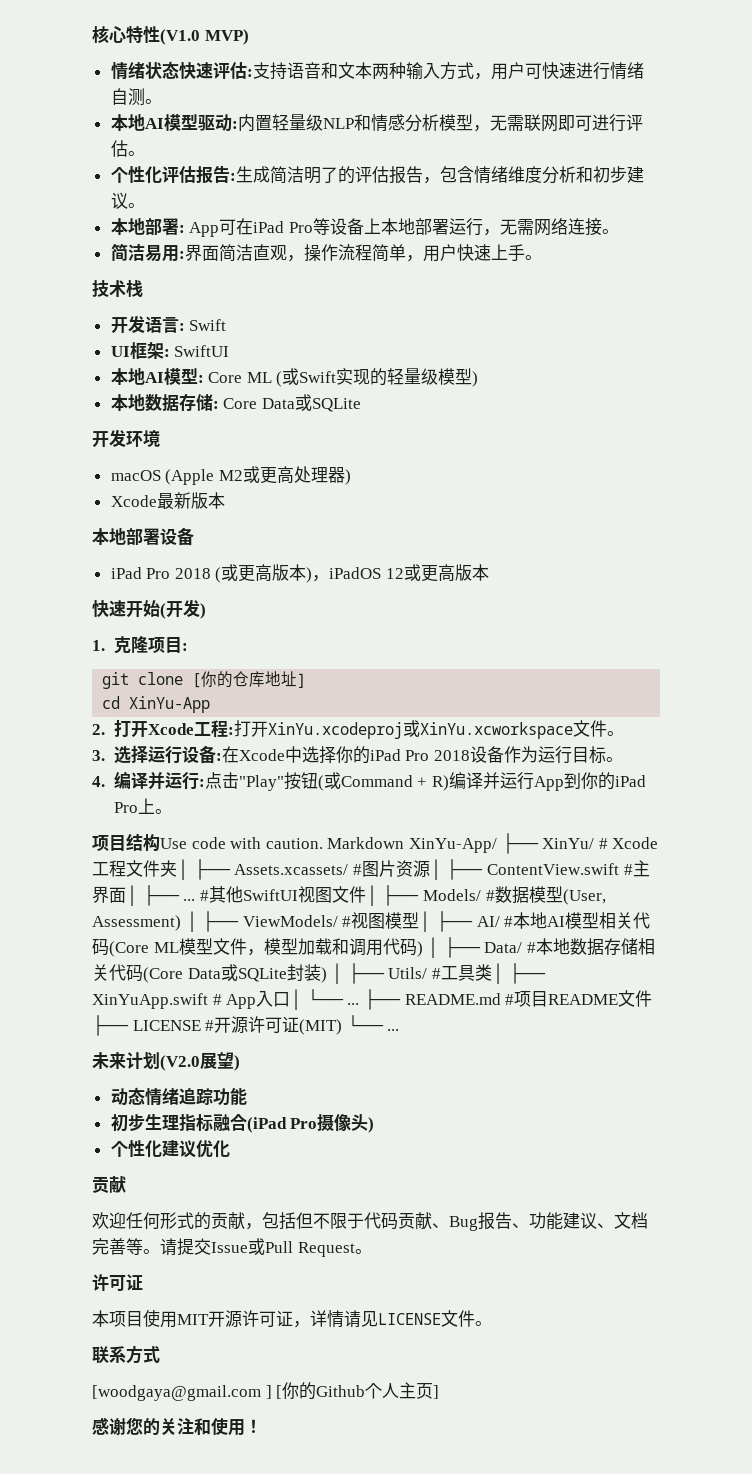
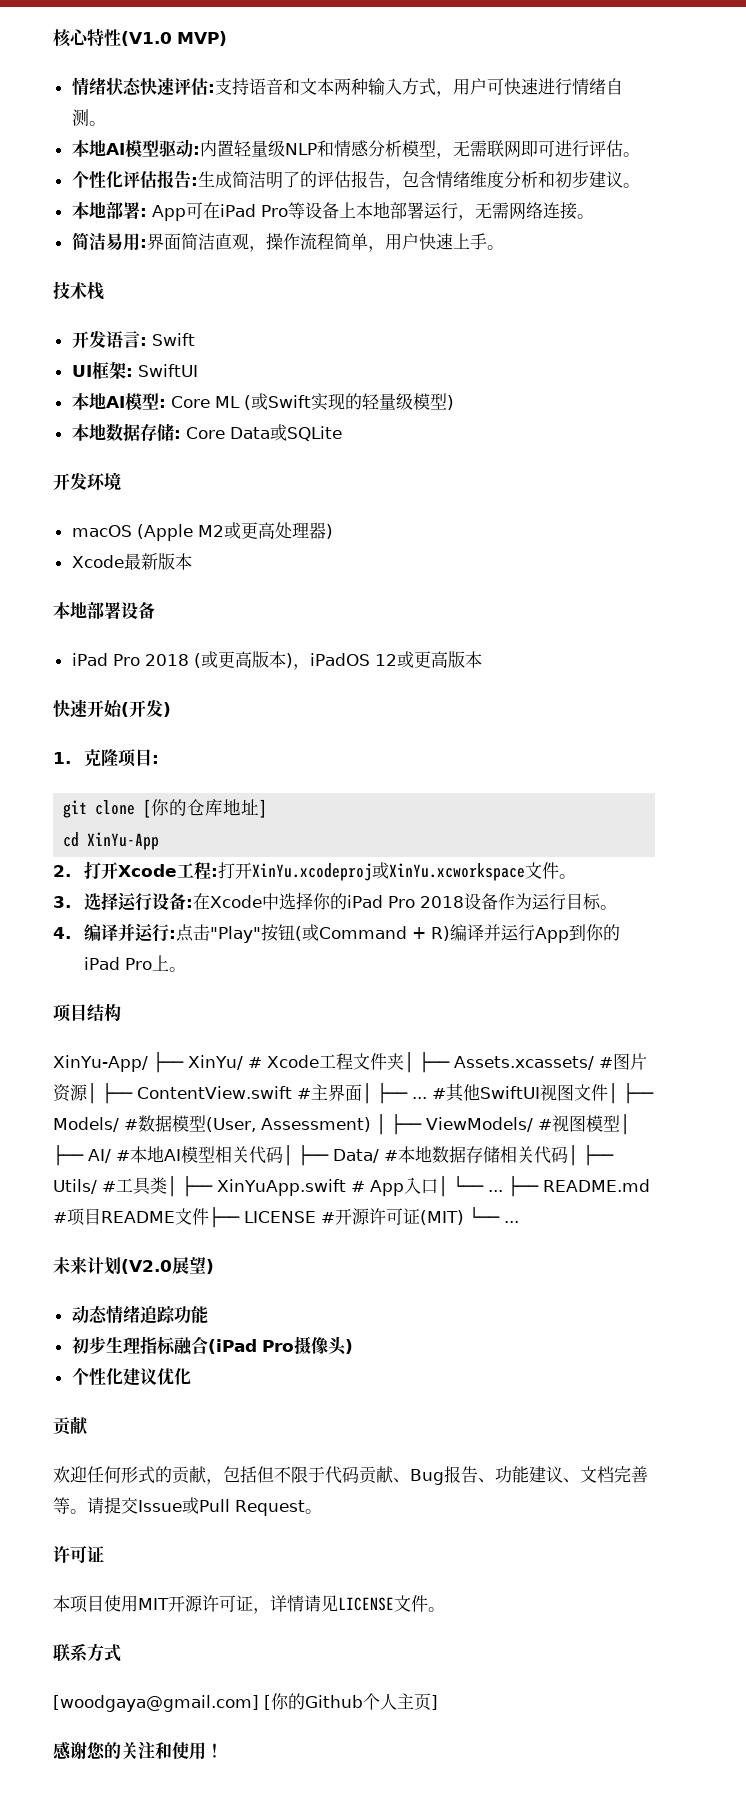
- 项目结构Use code with caution. Markdown XinYu-App/ ├── XinYu/ # Xcode工程文件夹│ ├── Assets.xcassets/ #图片资源│ ├── ContentView.swift #主界面│ ├── ...
+ 项目结构
+ XinYu-App/ ├── XinYu/ # Xcode工程文件夹│ ├── Assets.xcassets/ #图片资源│ ├── ContentView.swift #主界面│ ├── ...
- #其他SwiftUI视图文件│ ├── Models/ #数据模型(User, Assessment) │ ├── ViewModels/ #视图模型│ ├── AI/ #本地AI模型相关代码(Core ML模型文件，模型加载和调用代码) │ ├── Data/ #本地数据存储相关代码(Core Data或SQLite封装) │ ├── Utils/ #工具类│ ├── XinYuApp.swift # App入口│ └── ...
+ #其他SwiftUI视图文件│ ├── Models/ #数据模型(User, Assessment) │ ├── ViewModels/ #视图模型│ ├── AI/ #本地AI模型相关代码│ ├── Data/ #本地数据存储相关代码│ ├── Utils/ #工具类│ ├── XinYuApp.swift # App入口│ └── ...
- [woodgaya@gmail.com ] [你的Github个人主页]
+ [woodgaya@gmail.com] [你的Github个人主页]

